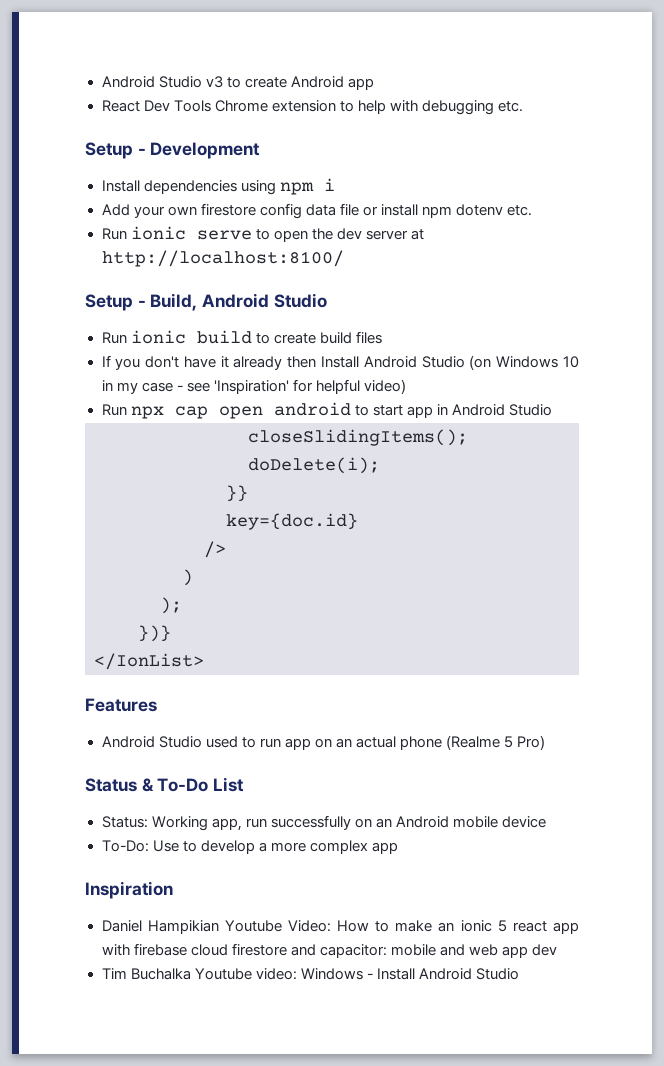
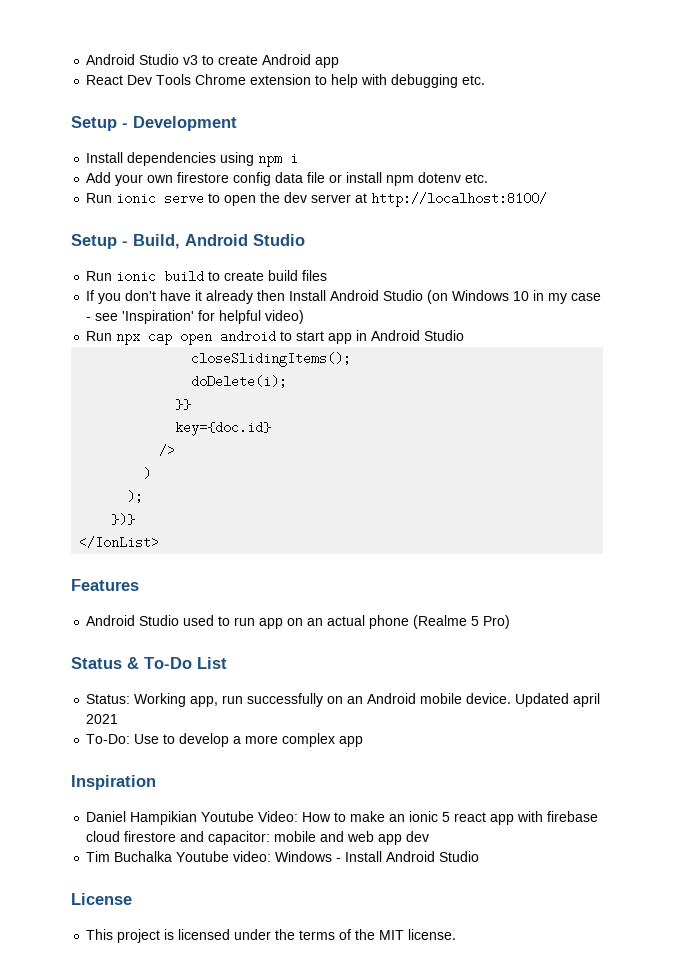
- Status: Working app, run successfully on an Android mobile device
+ Status: Working app, run successfully on an Android mobile device. Updated april 2021
+ License
+ This project is licensed under the terms of the MIT license.

